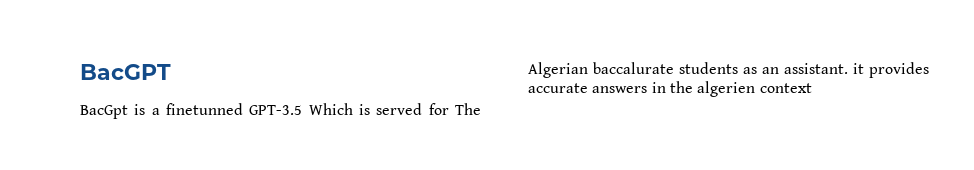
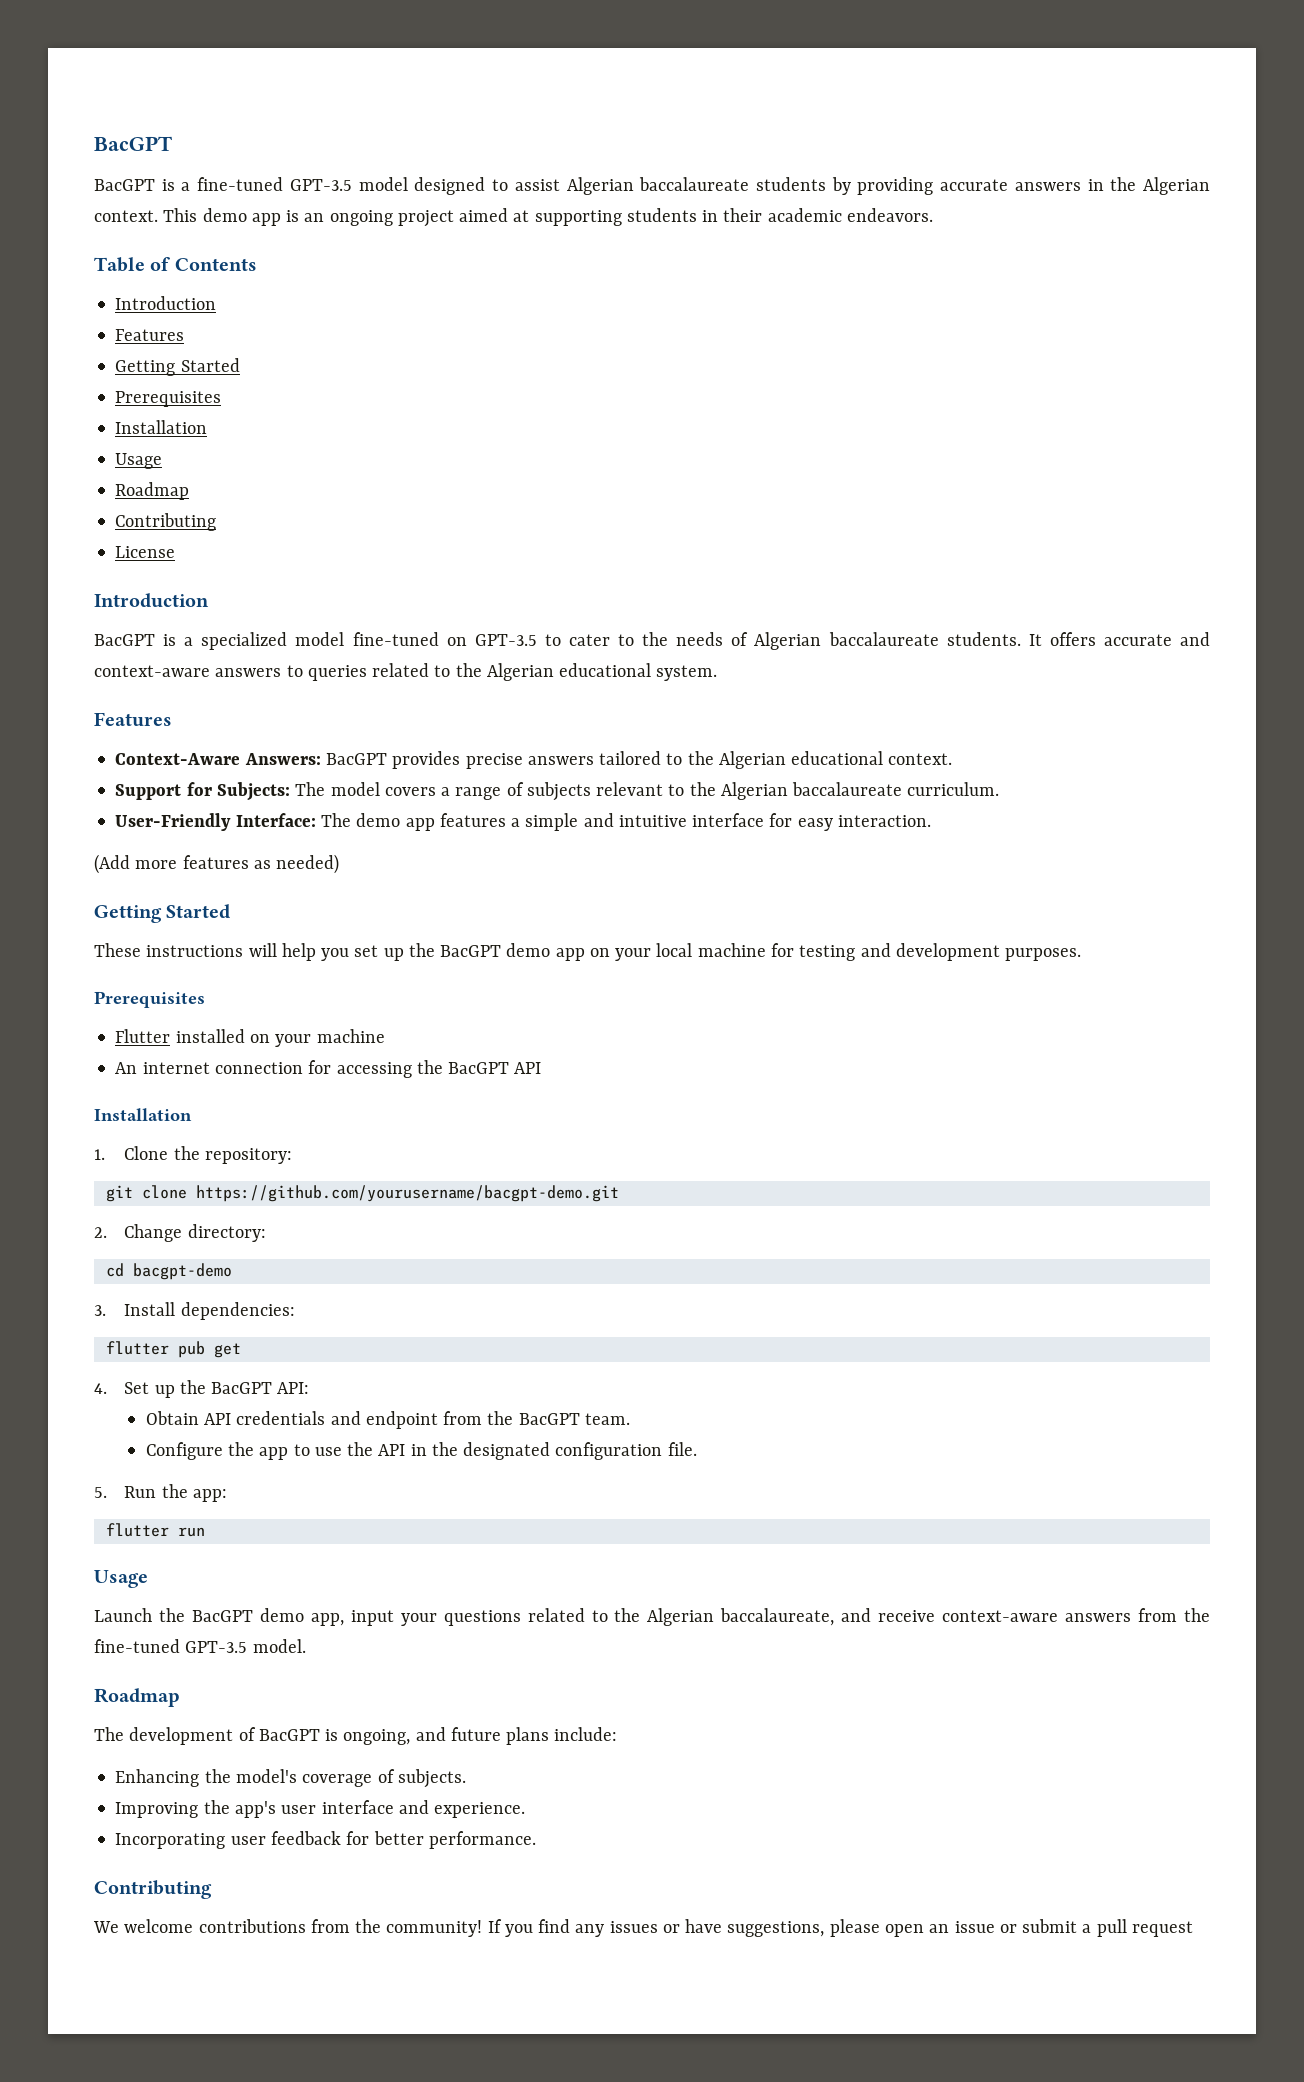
- BacGpt is a finetunned GPT-3.5 Which is served for The Algerian baccalurate students as an assistant. it provides accurate answers in the algerien context
+ BacGPT is a fine-tuned GPT-3.5 model designed to assist Algerian baccalaureate students by providing accurate answers in the Algerian context. This demo app is an ongoing project aimed at supporting students in their academic endeavors.
+ Table of Contents
+ Introduction
+ Features
+ Getting Started
+ Prerequisites
+ Installation
+ Usage
+ Roadmap
+ Contributing
+ License
+ Introduction
+ BacGPT is a specialized model fine-tuned on GPT-3.5 to cater to the needs of Algerian baccalaureate students. It offers accurate and context-aware answers to queries related to the Algerian educational system.
+ Features
+ Context-Aware Answers: BacGPT provides precise answers tailored to the Algerian educational context.
+ Support for Subjects: The model covers a range of subjects relevant to the Algerian baccalaureate curriculum.
+ User-Friendly Interface: The demo app features a simple and intuitive interface for easy interaction.
+ (Add more features as needed)
+ Getting Started
+ These instructions will help you set up the BacGPT demo app on your local machine for testing and development purposes.
+ Prerequisites
+ Flutter installed on your machine
+ An internet connection for accessing the BacGPT API
+ Installation
+ 1. Clone the repository:
+ git clone https://github.com/yourusername/bacgpt-demo.git
+ 2. Change directory:
+ cd bacgpt-demo
+ 3. Install dependencies:
+ flutter pub get
+ 4. Set up the BacGPT API:
+ Obtain API credentials and endpoint from the BacGPT team.
+ Configure the app to use the API in the designated configuration file.
+ 5. Run the app:
+ flutter run
+ Usage
+ Launch the BacGPT demo app, input your questions related to the Algerian baccalaureate, and receive context-aware answers from the fine-tuned GPT-3.5 model.
+ Roadmap
+ The development of BacGPT is ongoing, and future plans include:
+ Enhancing the model's coverage of subjects.
+ Improving the app's user interface and experience.
+ Incorporating user feedback for better performance.
+ Contributing
+ We welcome contributions from the community! If you find any issues or have suggestions, please open an issue or submit a pull request

